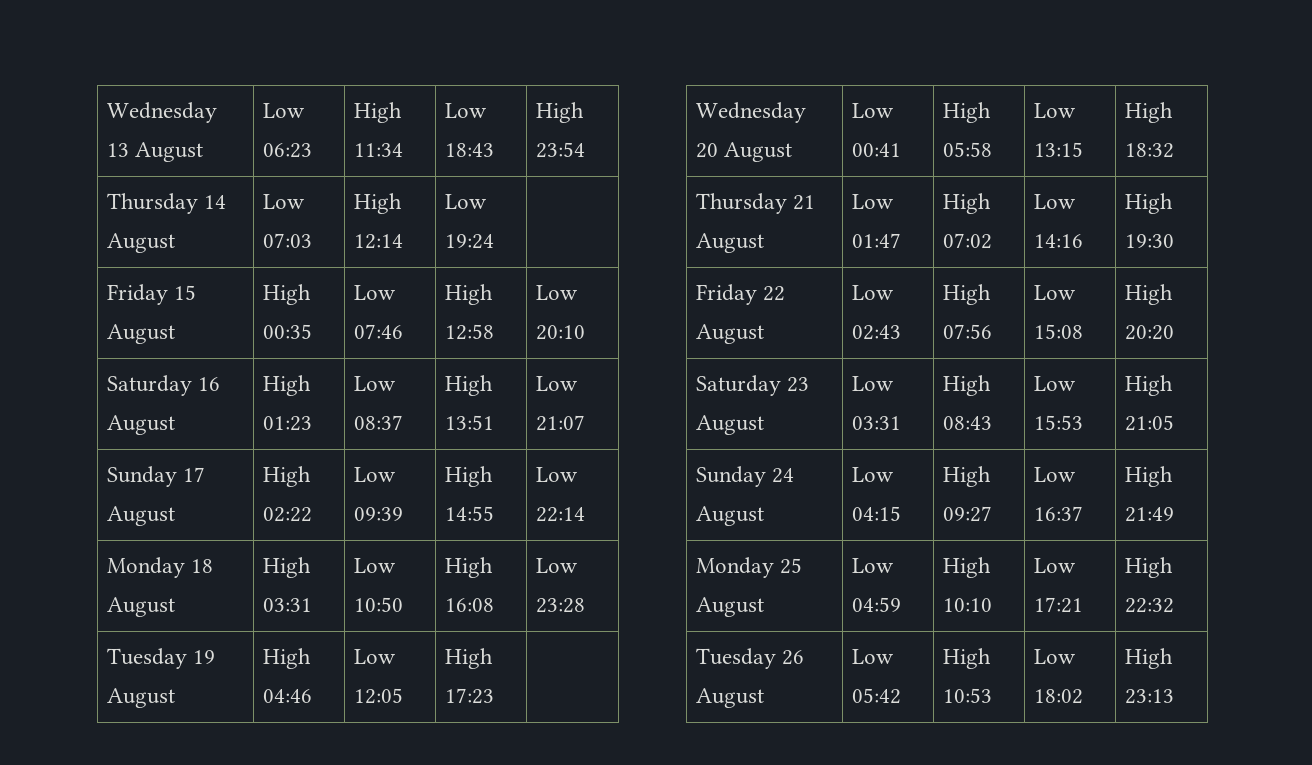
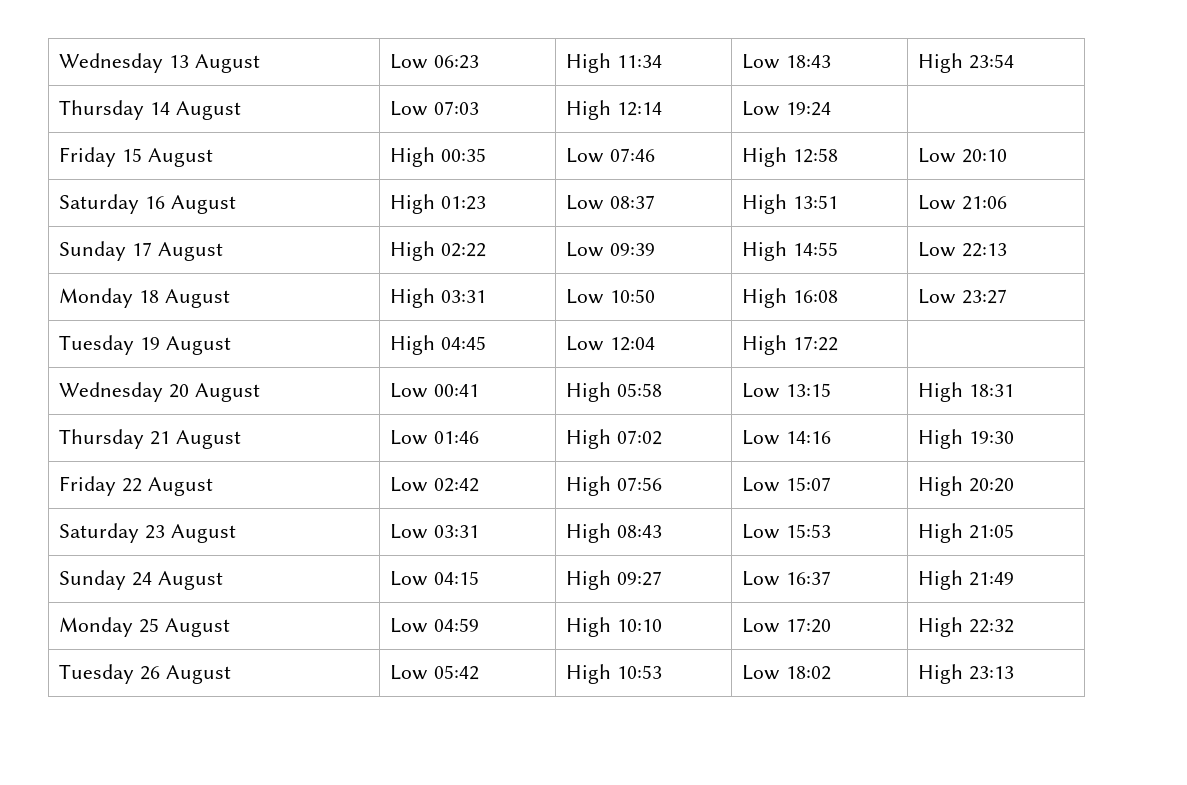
- Saturday 16 August | High 01:23 | Low 08:37 | High 13:51 | Low 21:07
+ Saturday 16 August | High 01:23 | Low 08:37 | High 13:51 | Low 21:06
- Sunday 17 August | High 02:22 | Low 09:39 | High 14:55 | Low 22:14
+ Sunday 17 August | High 02:22 | Low 09:39 | High 14:55 | Low 22:13
- Monday 18 August | High 03:31 | Low 10:50 | High 16:08 | Low 23:28
+ Monday 18 August | High 03:31 | Low 10:50 | High 16:08 | Low 23:27
- Tuesday 19 August | High 04:46 | Low 12:05 | High 17:23 |
+ Tuesday 19 August | High 04:45 | Low 12:04 | High 17:22 |
- Wednesday 20 August | Low 00:41 | High 05:58 | Low 13:15 | High 18:32
+ Wednesday 20 August | Low 00:41 | High 05:58 | Low 13:15 | High 18:31
- Thursday 21 August | Low 01:47 | High 07:02 | Low 14:16 | High 19:30
+ Thursday 21 August | Low 01:46 | High 07:02 | Low 14:16 | High 19:30
- Friday 22 August | Low 02:43 | High 07:56 | Low 15:08 | High 20:20
+ Friday 22 August | Low 02:42 | High 07:56 | Low 15:07 | High 20:20
- Monday 25 August | Low 04:59 | High 10:10 | Low 17:21 | High 22:32
+ Monday 25 August | Low 04:59 | High 10:10 | Low 17:20 | High 22:32

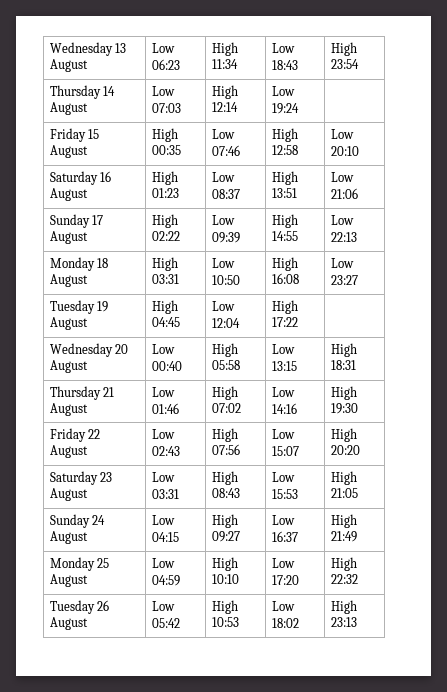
- Wednesday 20 August | Low 00:41 | High 05:58 | Low 13:15 | High 18:31
+ Wednesday 20 August | Low 00:40 | High 05:58 | Low 13:15 | High 18:31
- Friday 22 August | Low 02:42 | High 07:56 | Low 15:07 | High 20:20
+ Friday 22 August | Low 02:43 | High 07:56 | Low 15:07 | High 20:20

